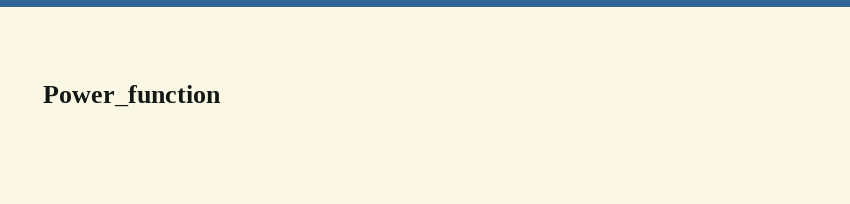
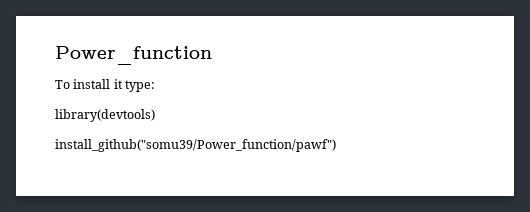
+ To install it type:
+ library(devtools)
+ install_github("somu39/Power_function/pawf")

